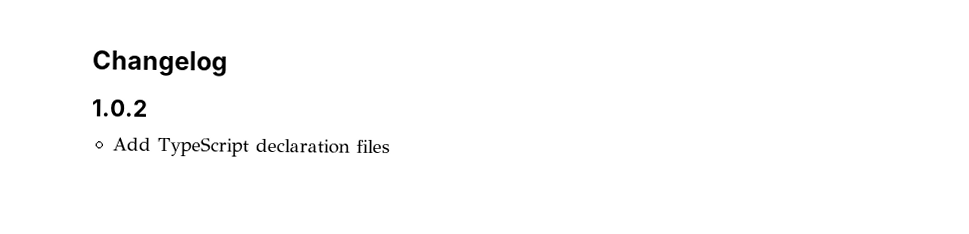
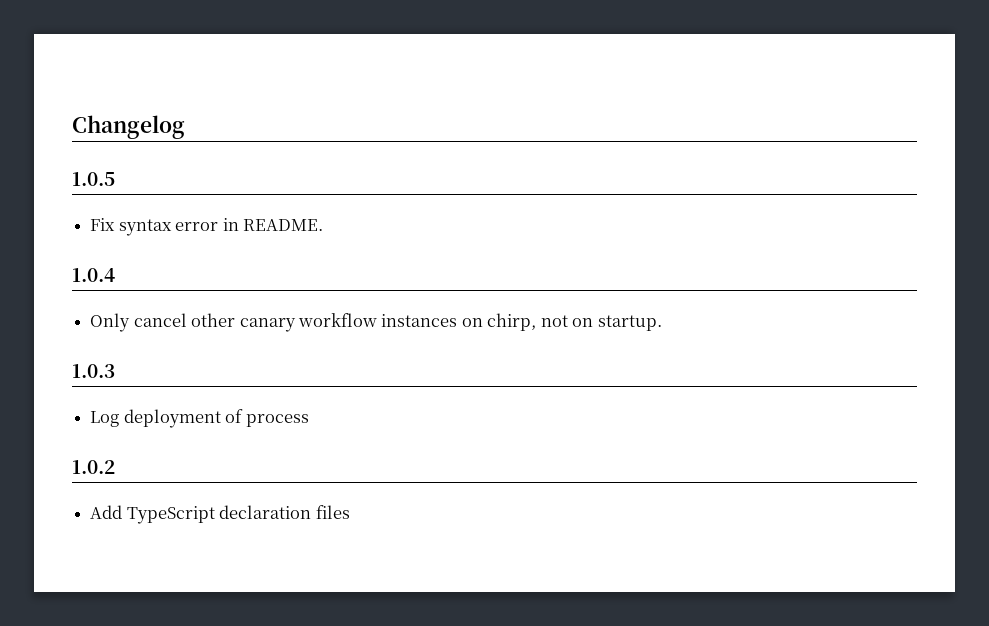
+ 1.0.5
+ Fix syntax error in README.
+ 1.0.4
+ Only cancel other canary workflow instances on chirp, not on startup.
+ 1.0.3
+ Log deployment of process

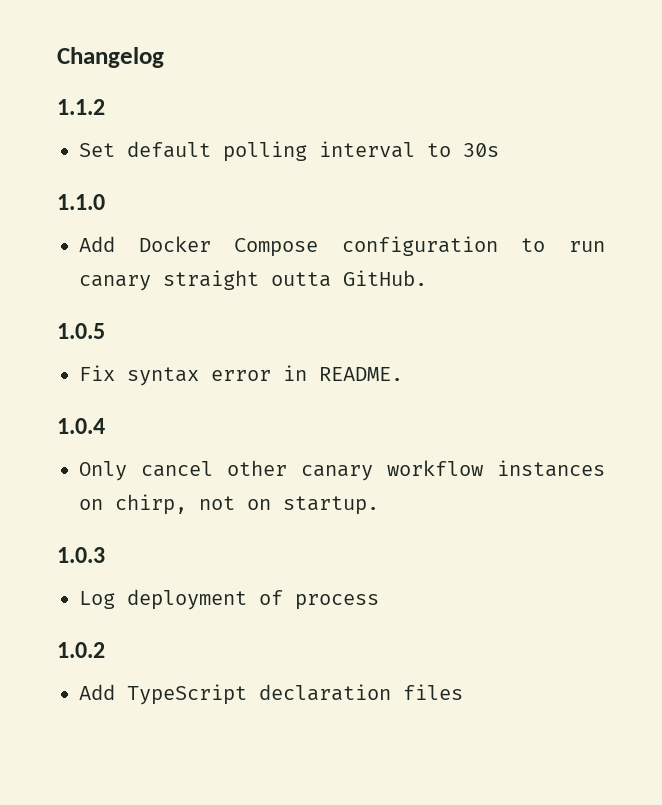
+ 1.1.2
+ Set default polling interval to 30s
+ 1.1.0
+ Add Docker Compose configuration to run canary straight outta GitHub.

